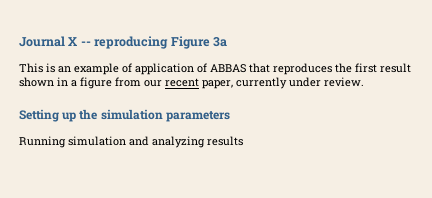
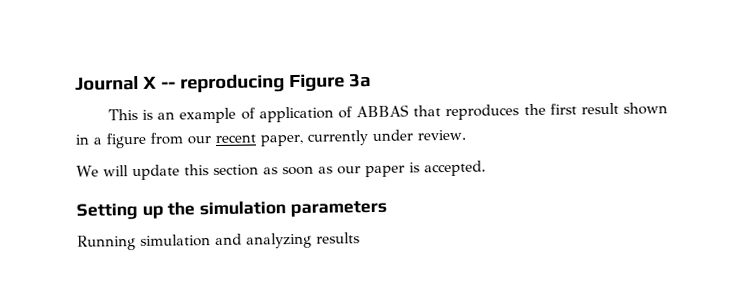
+ We will update this section as soon as our paper is accepted.

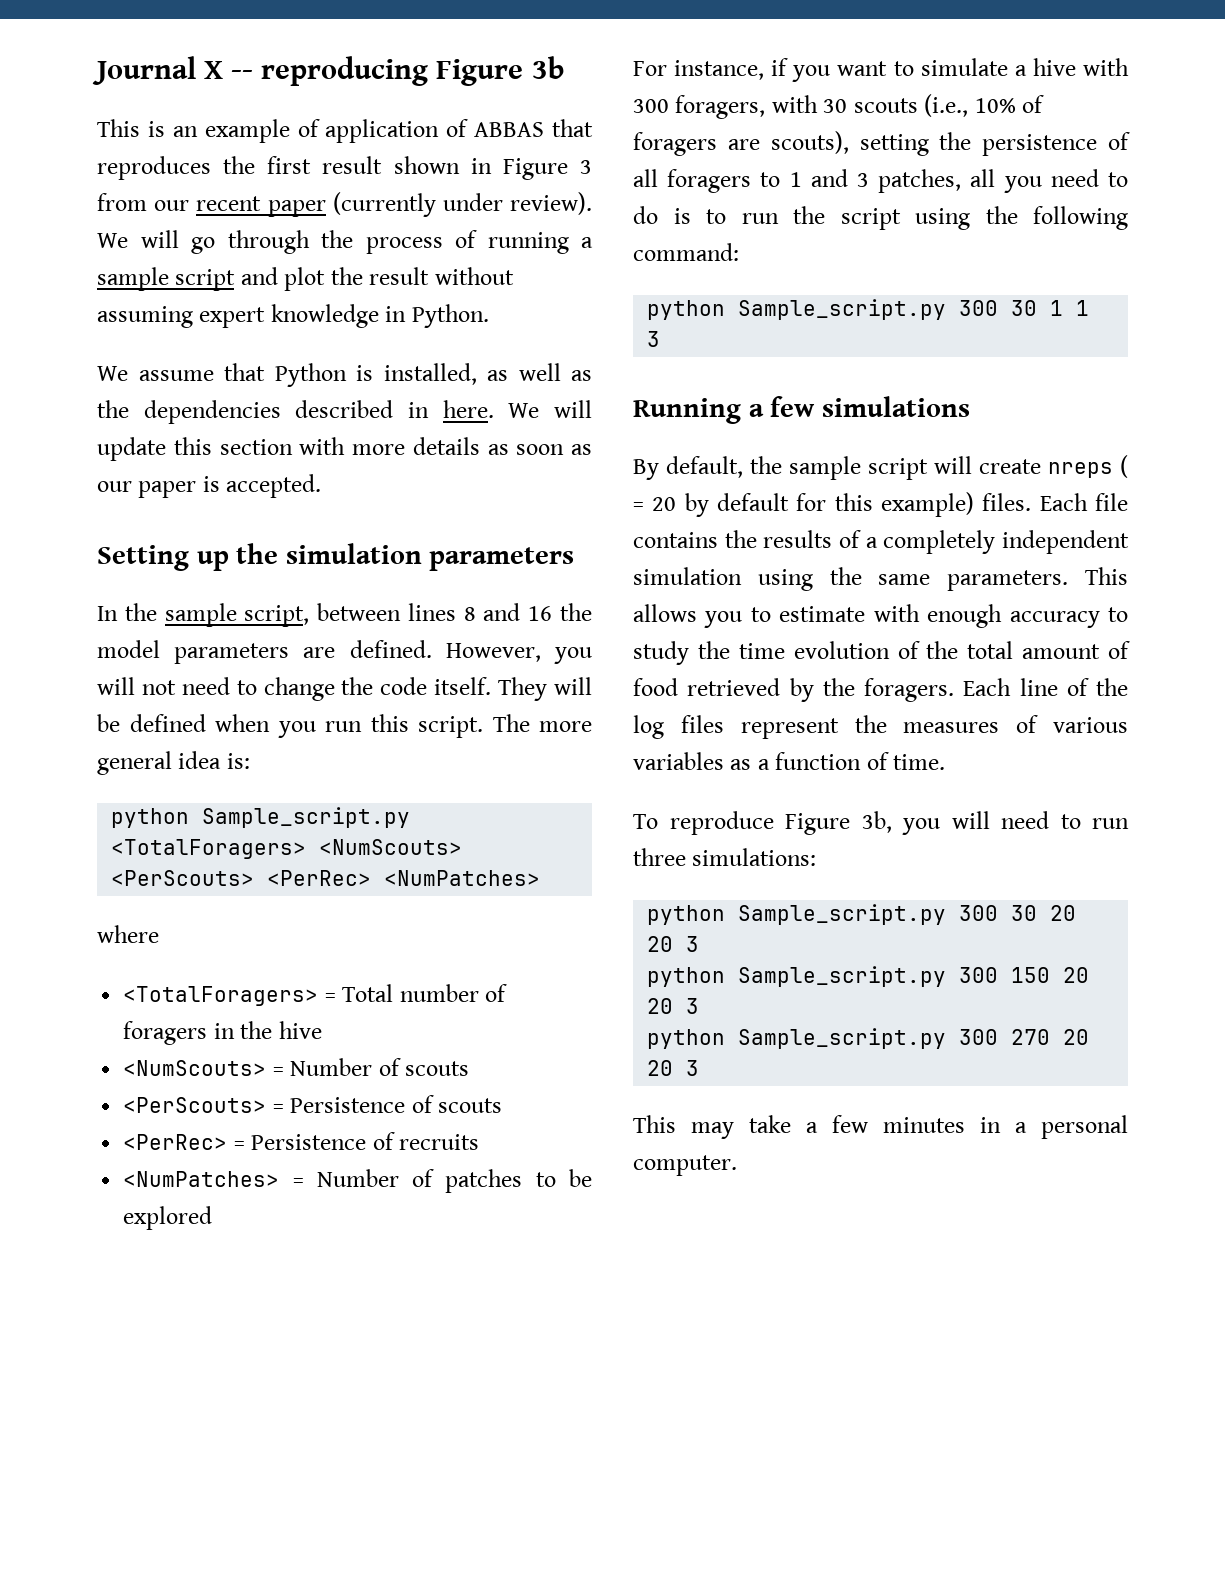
- Journal X -- reproducing Figure 3a
+ Journal X -- reproducing Figure 3b
- This is an example of application of ABBAS that reproduces the first result shown in a figure from our recent paper, currently under review.
- We will update this section as soon as our paper is accepted.
+ This is an example of application of ABBAS that reproduces the first result shown in Figure 3 from our recent paper (currently under review). We will go through the process of running a sample script and plot the result without assuming expert knowledge in Python.
+ We assume that Python is installed, as well as the dependencies described in here. We will update this section with more details as soon as our paper is accepted.
- Running simulation and analyzing results
+ In the sample script, between lines 8 and 16 the model parameters are defined. However, you will not need to change the code itself. They will be defined when you run this script. The more general idea is:
+ python Sample_script.py <TotalForagers> <NumScouts> <PerScouts> <PerRec> <NumPatches>
+ where
+ <TotalForagers> = Total number of foragers in the hive
+ <NumScouts> = Number of scouts
+ <PerScouts> = Persistence of scouts
+ <PerRec> = Persistence of recruits
+ <NumPatches> = Number of patches to be explored
+ For instance, if you want to simulate a hive with 300 foragers, with 30 scouts (i.e., 10% of foragers are scouts), setting the persistence of all foragers to 1 and 3 patches, all you need to do is to run the script using the following command:
+ python Sample_script.py 300 30 1 1 3
+ Running a few simulations
+ By default, the sample script will create nreps ( = 20 by default for this example) files. Each file contains the results of a completely independent simulation using the same parameters. This allows you to estimate with enough accuracy to study the time evolution of the total amount of food retrieved by the foragers. Each line of the log files represent the measures of various variables as a function of time.
+ To reproduce Figure 3b, you will need to run three simulations:
+ python Sample_script.py 300 30 20 20 3
+ python Sample_script.py 300 150 20 20 3
+ python Sample_script.py 300 270 20 20 3
+ This may take a few minutes in a personal computer.

